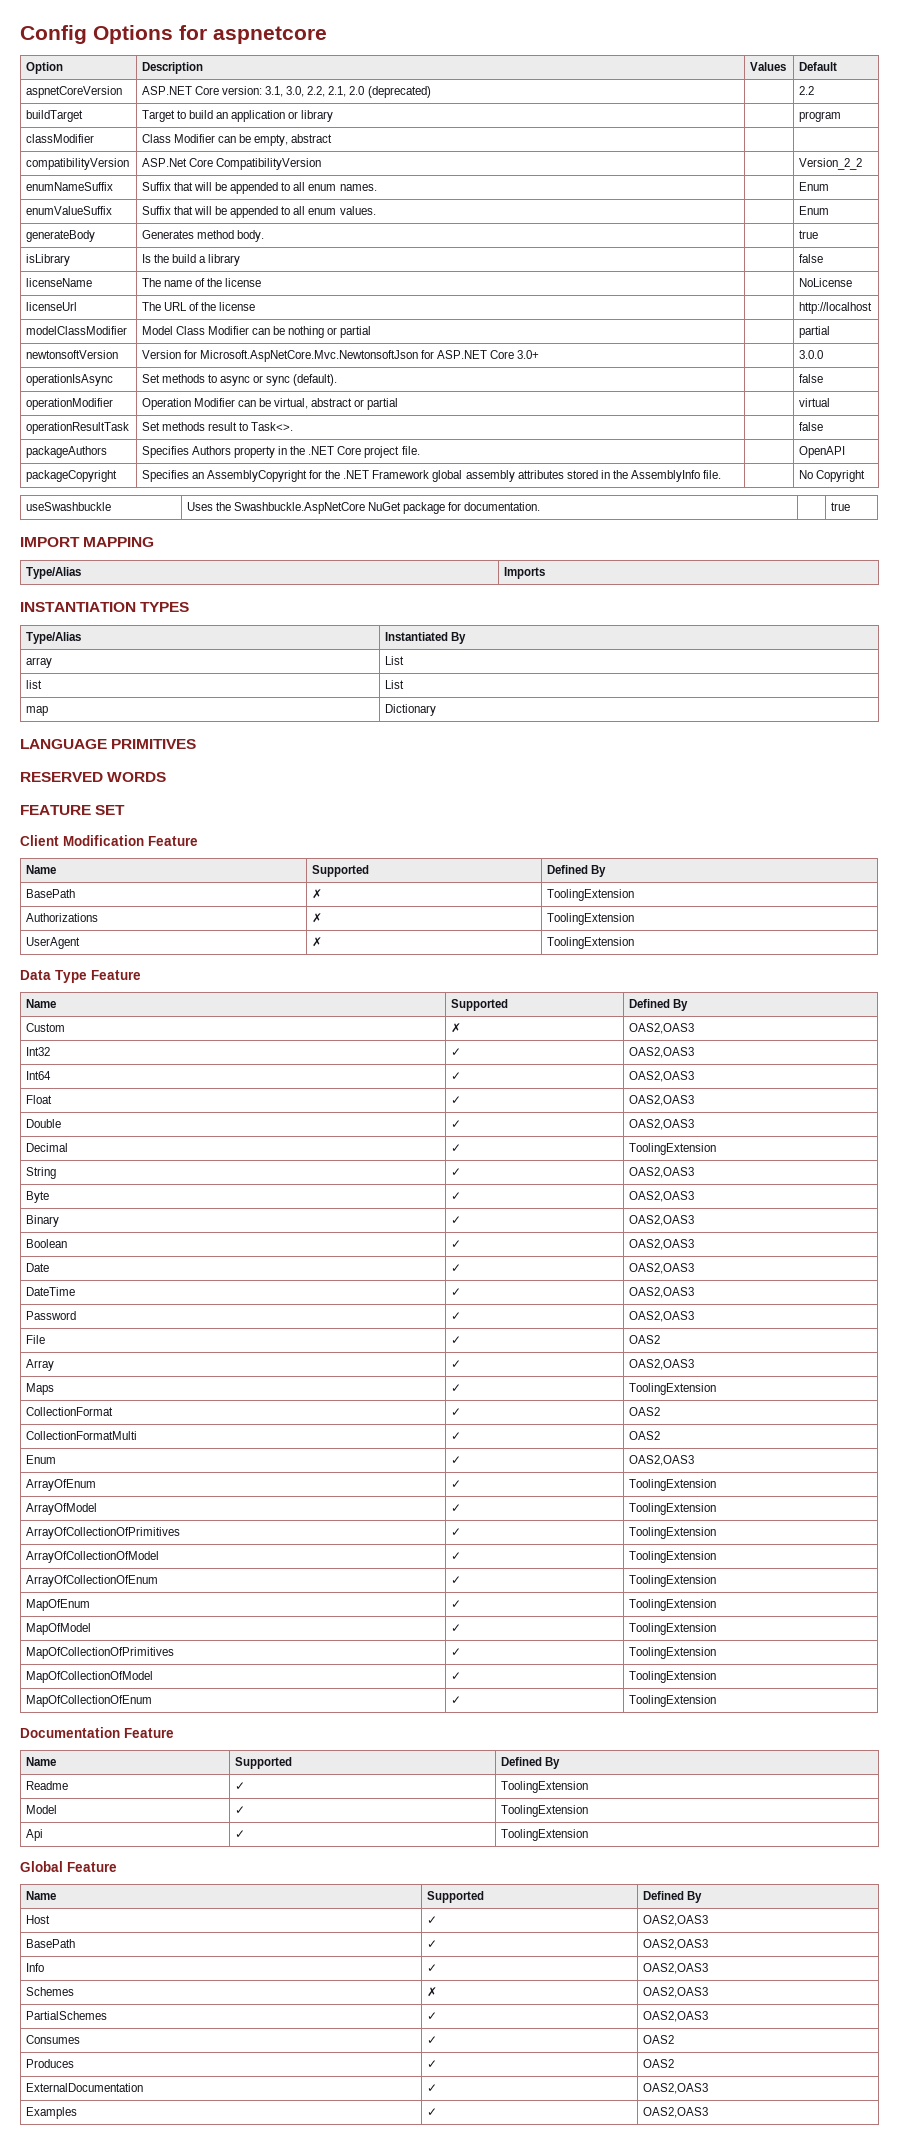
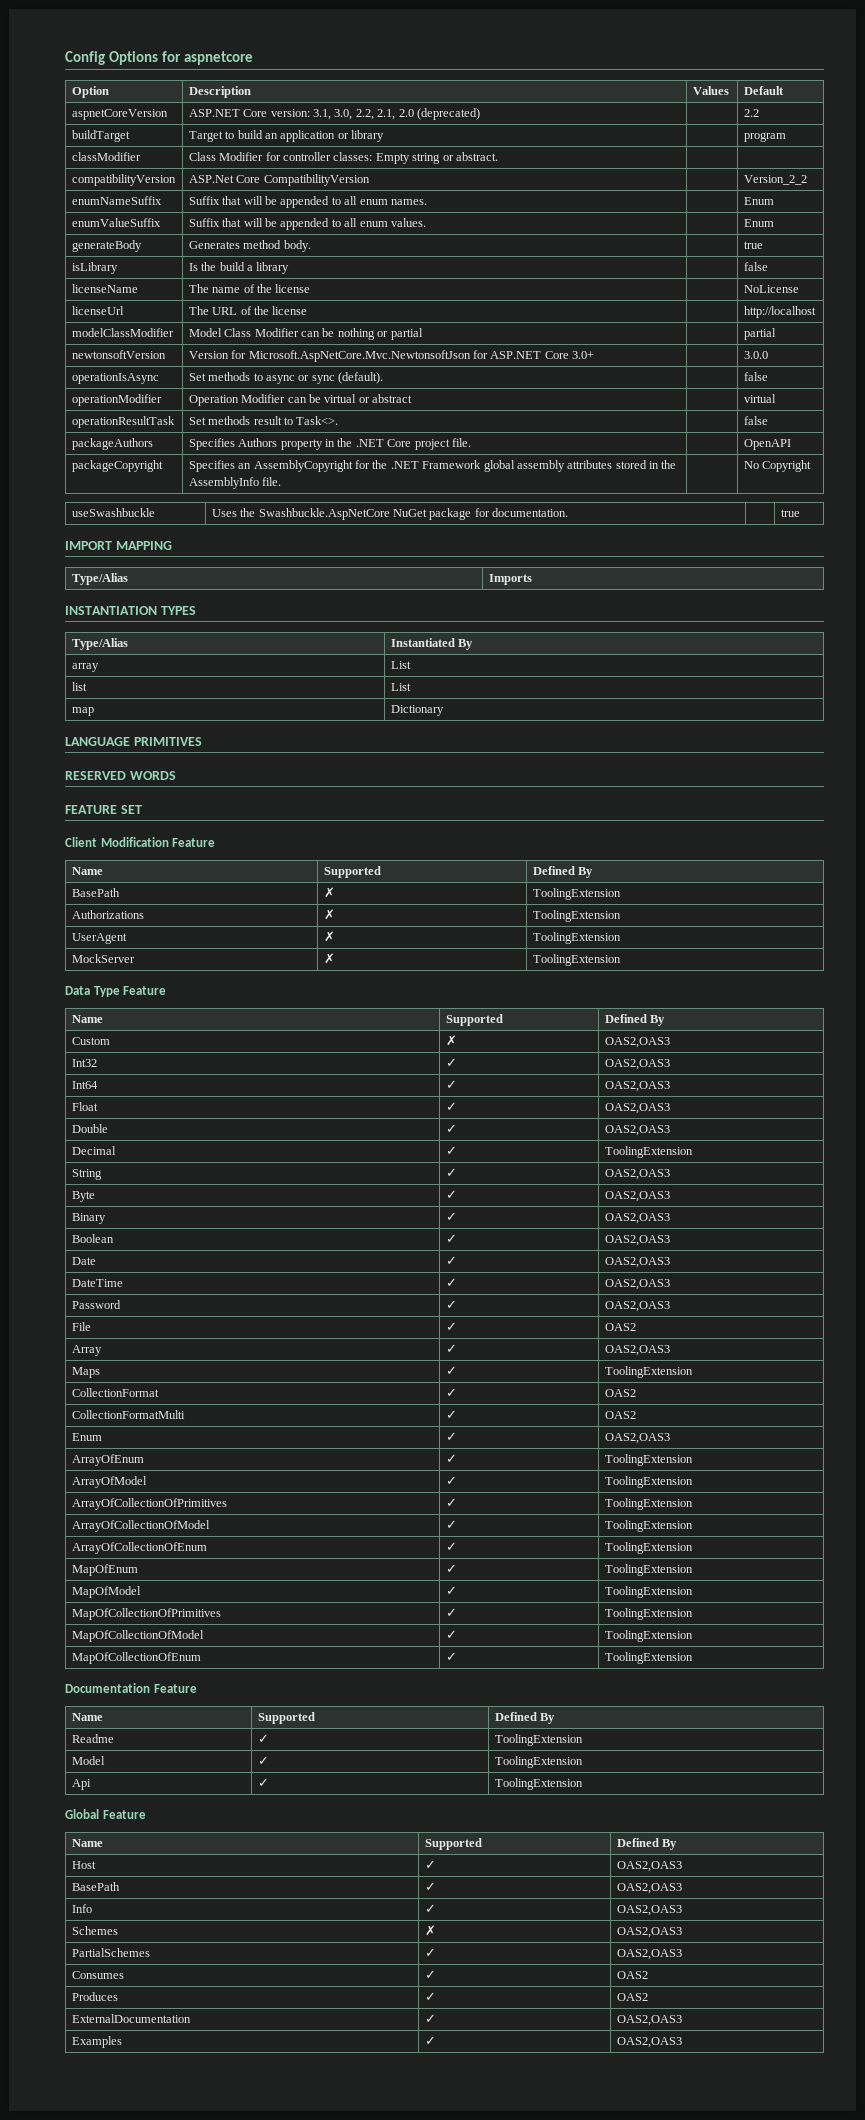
- classModifier | Class Modifier can be empty, abstract | |
+ classModifier | Class Modifier for controller classes: Empty string or abstract. | |
- operationModifier | Operation Modifier can be virtual, abstract or partial | | virtual
+ operationModifier | Operation Modifier can be virtual or abstract | | virtual
+ MockServer | ✗ | ToolingExtension

